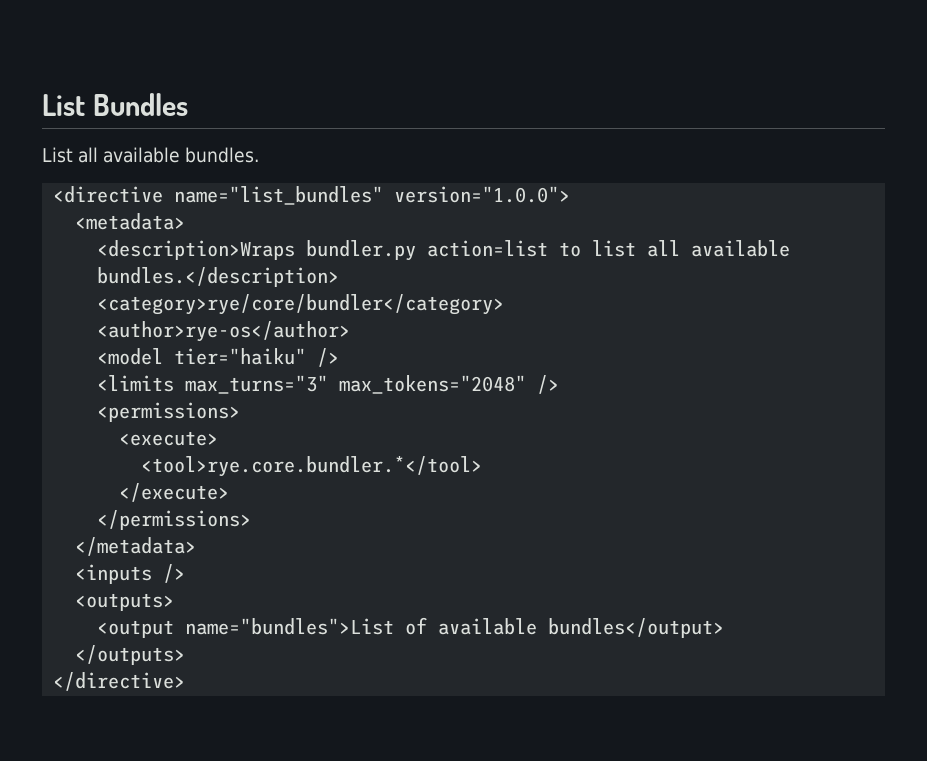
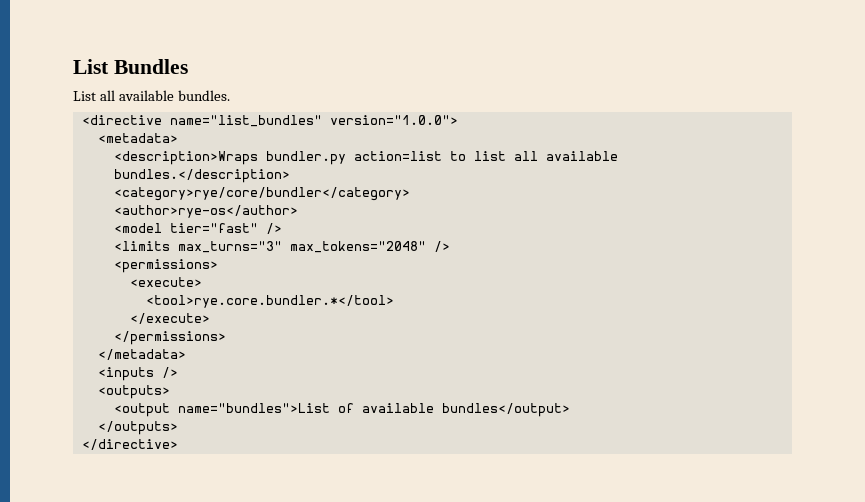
- <model tier="haiku" />
+ <model tier="fast" />

